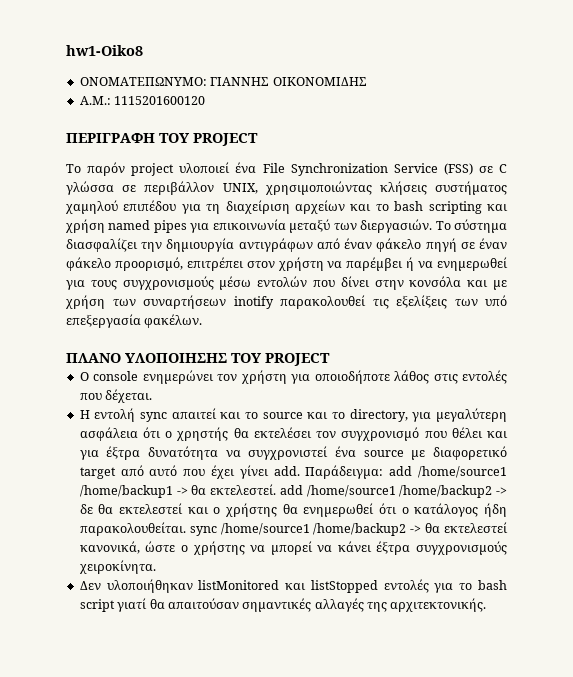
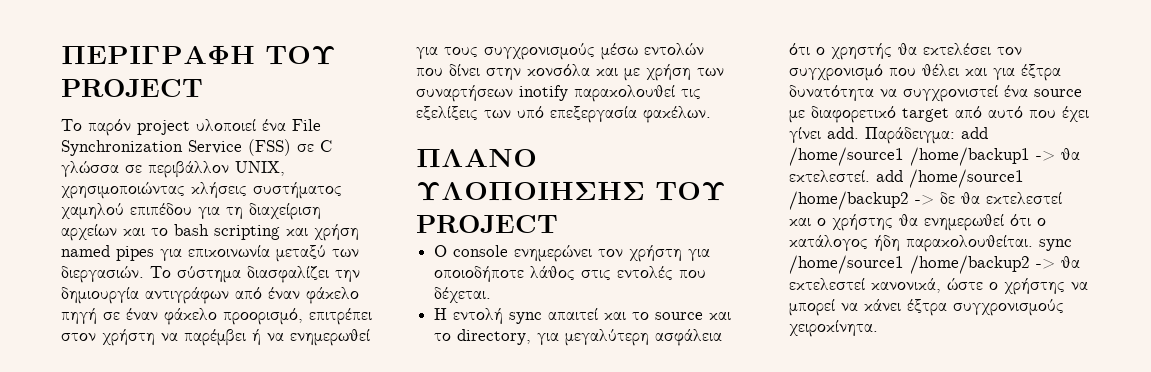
- hw1-Oiko8
- ΟΝΟΜΑΤΕΠΩΝΥΜΟ: ΓΙΑΝΝΗΣ ΟΙΚΟΝΟΜΙΔΗΣ
- Α.Μ.: 1115201600120
- Δεν υλοποιήθηκαν listMonitored και listStopped εντολές για το bash script γιατί θα απαιτούσαν σημαντικές αλλαγές της αρχιτεκτονικής.

